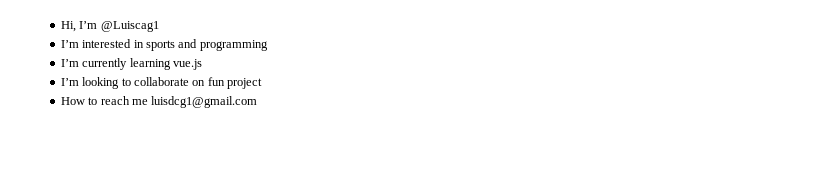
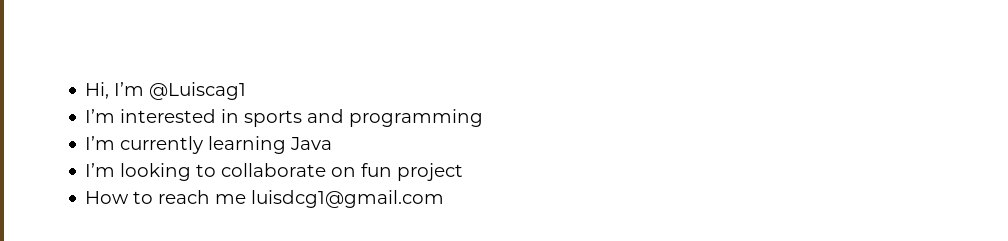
- I’m currently learning vue.js
+ I’m currently learning Java

